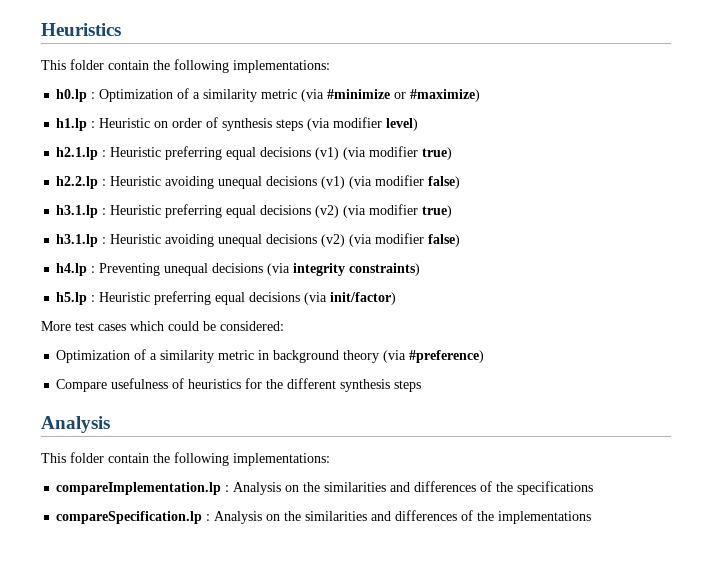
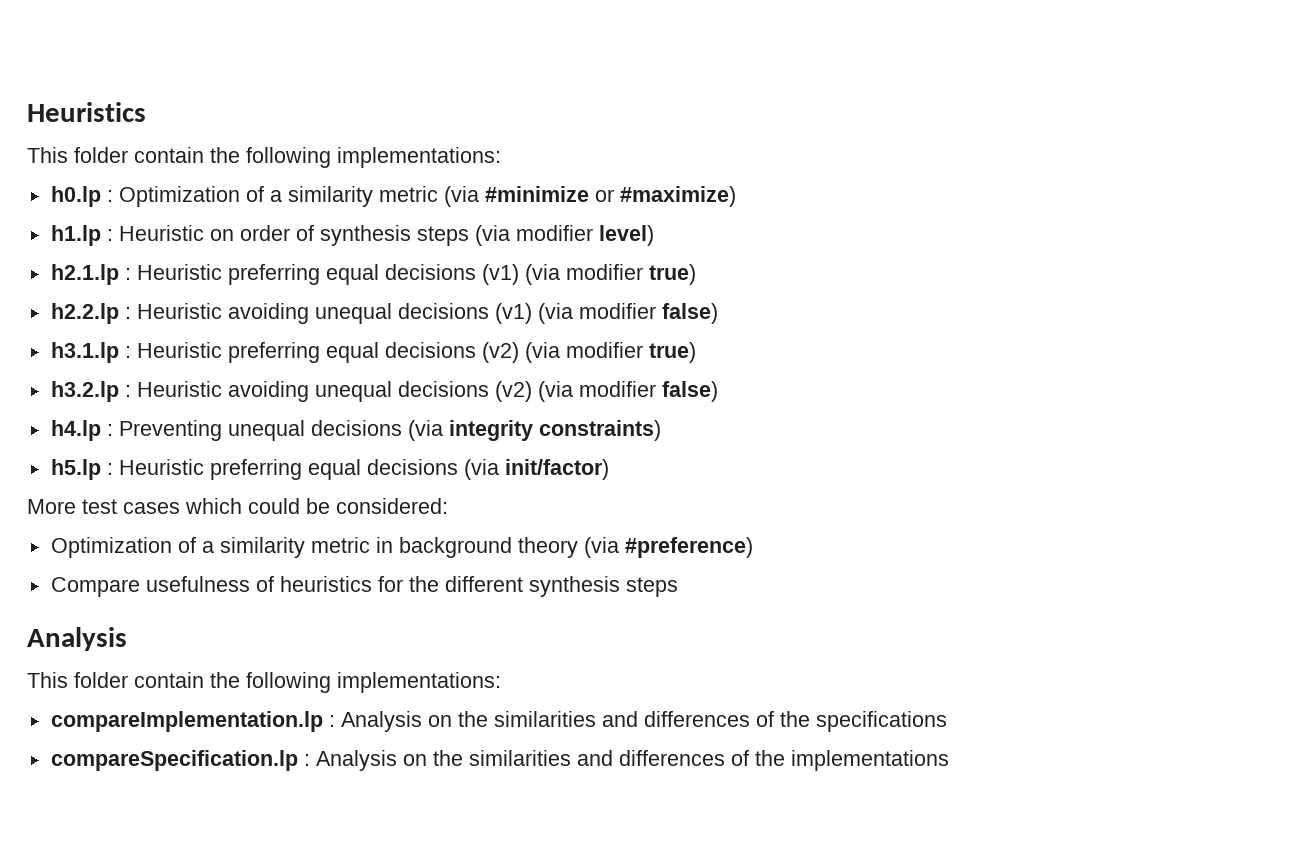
- h3.1.lp : Heuristic avoiding unequal decisions (v2) (via modifier false)
+ h3.2.lp : Heuristic avoiding unequal decisions (v2) (via modifier false)

